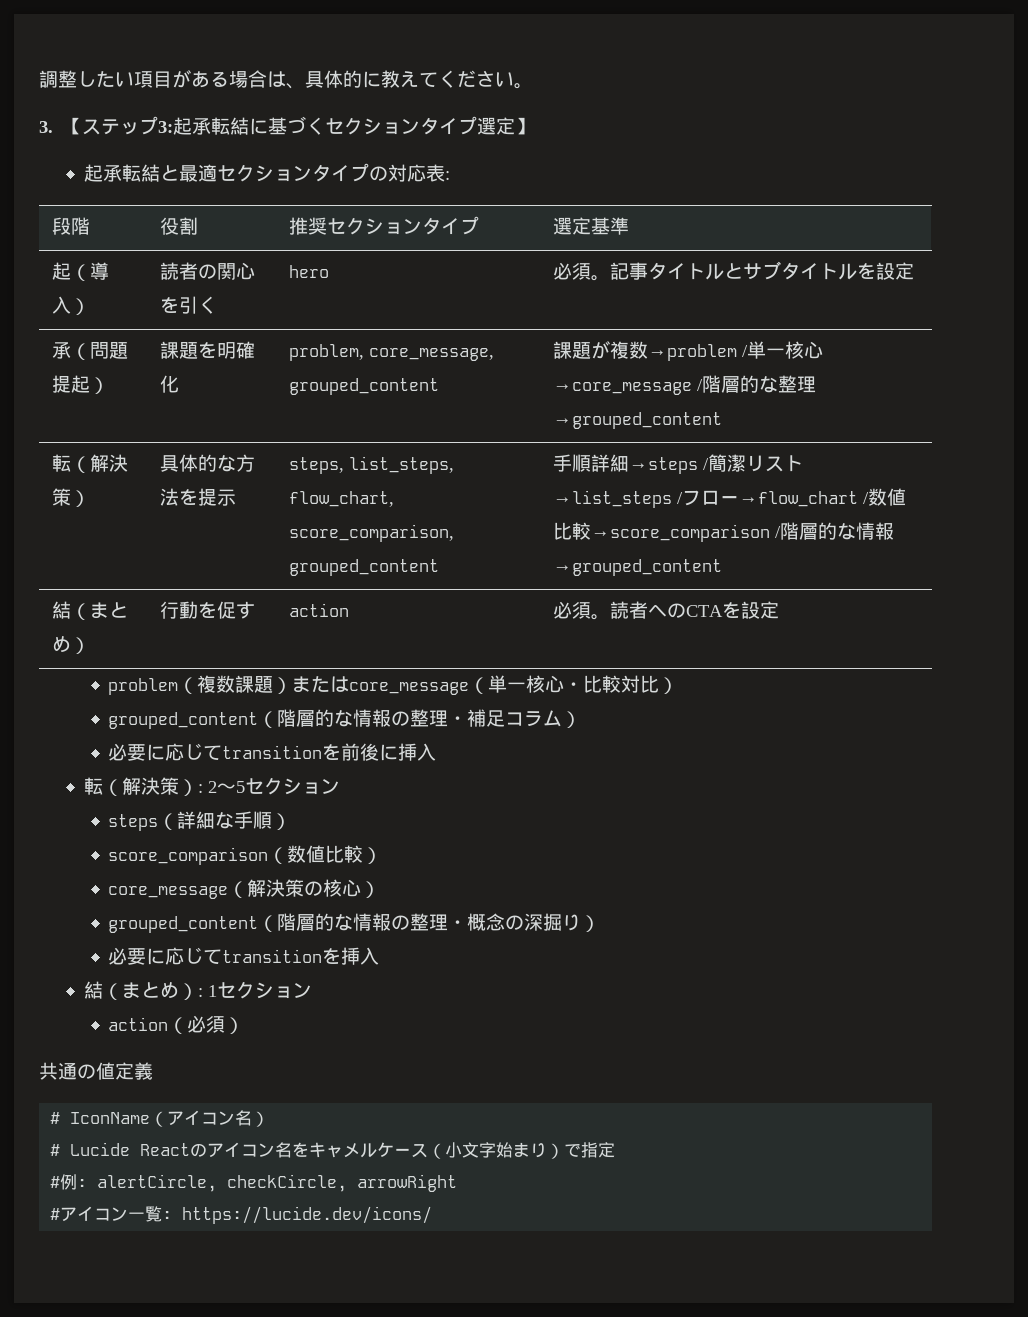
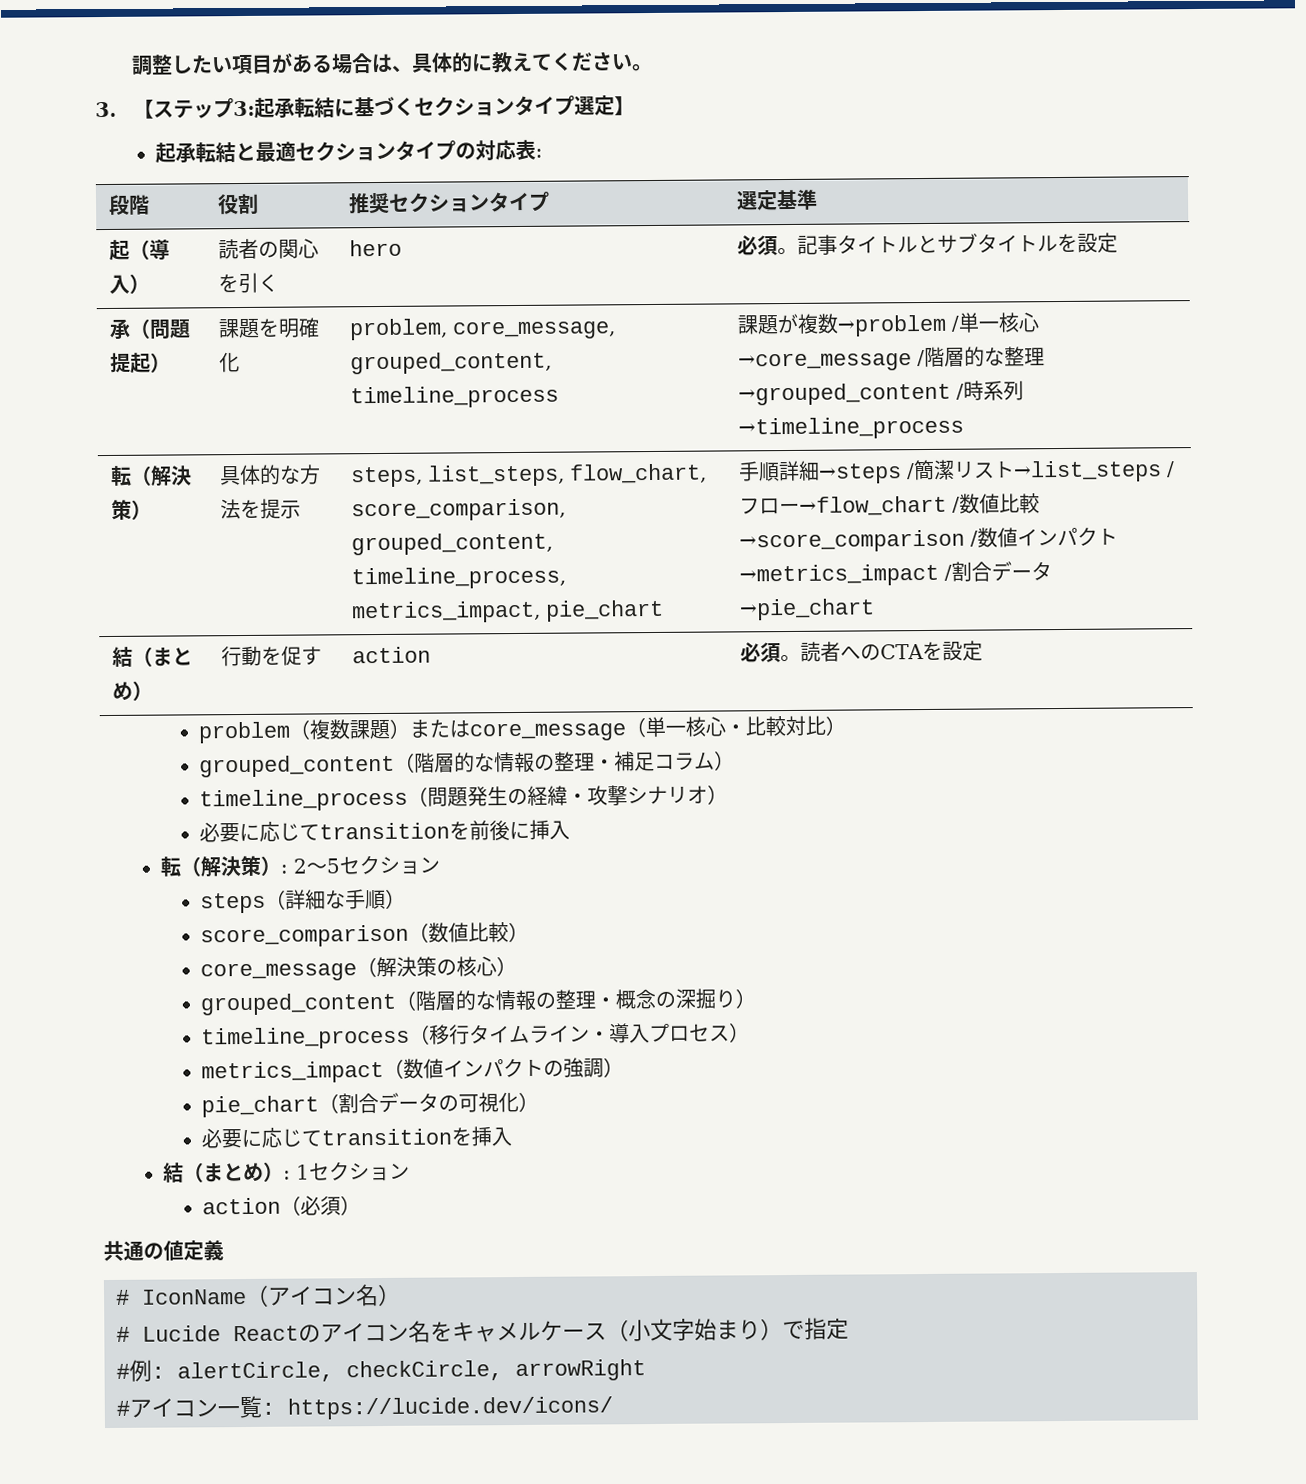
- 承（問題提起） | 課題を明確化 | problem, core_message, grouped_content | 課題が複数→problem /単一核心→core_message /階層的な整理→grouped_content
+ 承（問題提起） | 課題を明確化 | problem, core_message, grouped_content, timeline_process | 課題が複数→problem /単一核心→core_message /階層的な整理→grouped_content /時系列→timeline_process
- steps, list_steps, flow_chart, score_comparison, grouped_content
+ steps, list_steps, flow_chart, score_comparison, grouped_content, timeline_process, metrics_impact, pie_chart
- 手順詳細→steps /簡潔リスト→list_steps /フロー→flow_chart /数値比較→score_comparison /階層的な情報→grouped_content
+ 手順詳細→steps /簡潔リスト→list_steps /フロー→flow_chart /数値比較→score_comparison /数値インパクト→metrics_impact /割合データ→pie_chart
+ timeline_process（問題発生の経緯・攻撃シナリオ）
+ timeline_process（移行タイムライン・導入プロセス）
+ metrics_impact（数値インパクトの強調）
+ pie_chart（割合データの可視化）

